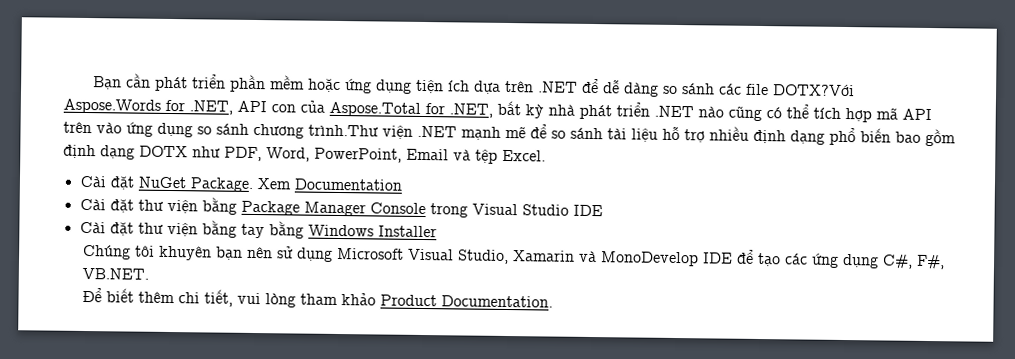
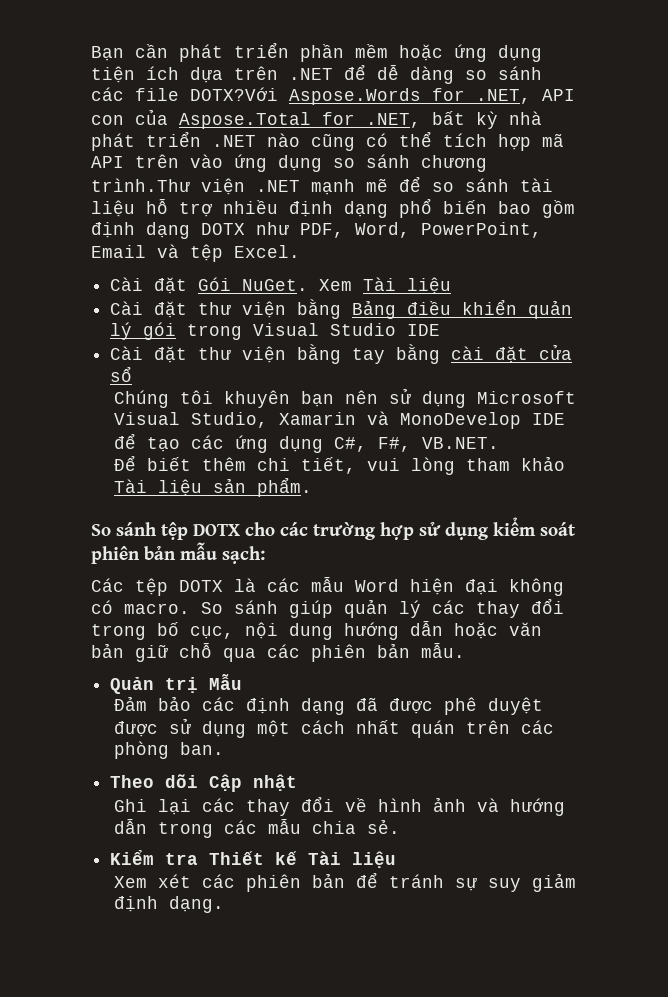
- Cài đặt NuGet Package. Xem Documentation
- Cài đặt thư viện bằng Package Manager Console trong Visual Studio IDE
+ Cài đặt Gói NuGet. Xem Tài liệu
+ Cài đặt thư viện bằng Bảng điều khiển quản lý gói trong Visual Studio IDE
- Cài đặt thư viện bằng tay bằng Windows Installer
+ Cài đặt thư viện bằng tay bằng cài đặt cửa sổ
- Để biết thêm chi tiết, vui lòng tham khảo Product Documentation.
+ Để biết thêm chi tiết, vui lòng tham khảo Tài liệu sản phẩm.
+ So sánh tệp DOTX cho các trường hợp sử dụng kiểm soát phiên bản mẫu sạch:
+ Các tệp DOTX là các mẫu Word hiện đại không có macro. So sánh giúp quản lý các thay đổi trong bố cục, nội dung hướng dẫn hoặc văn bản giữ chỗ qua các phiên bản mẫu.
+ Quản trị Mẫu
+ Đảm bảo các định dạng đã được phê duyệt được sử dụng một cách nhất quán trên các phòng ban.
+ Theo dõi Cập nhật
+ Ghi lại các thay đổi về hình ảnh và hướng dẫn trong các mẫu chia sẻ.
+ Kiểm tra Thiết kế Tài liệu
+ Xem xét các phiên bản để tránh sự suy giảm định dạng.

